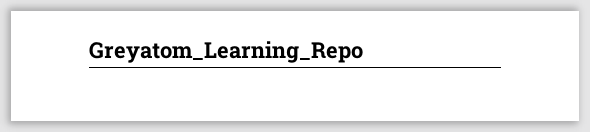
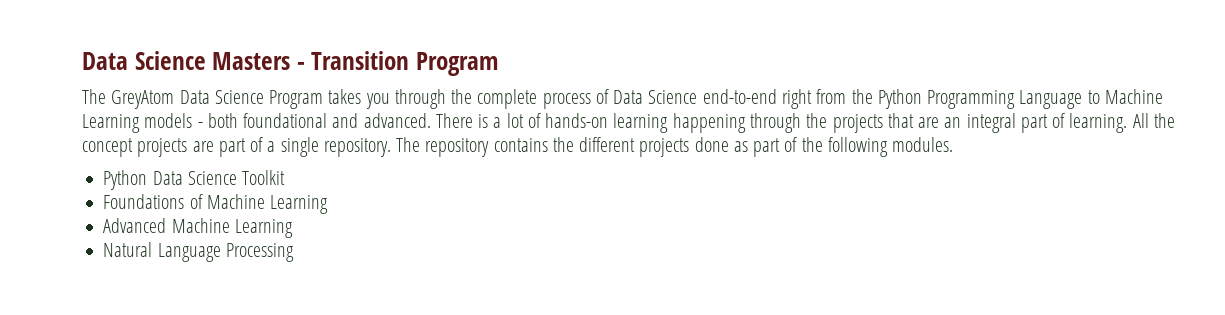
- Greyatom_Learning_Repo
+ Data Science Masters - Transition Program
+ The GreyAtom Data Science Program takes you through the complete process of Data Science end-to-end right from the Python Programming Language to Machine Learning models - both foundational and advanced. There is a lot of hands-on learning happening through the projects that are an integral part of learning. All the concept projects are part of a single repository. The repository contains the different projects done as part of the following modules.
+ Python Data Science Toolkit
+ Foundations of Machine Learning
+ Advanced Machine Learning
+ Natural Language Processing

